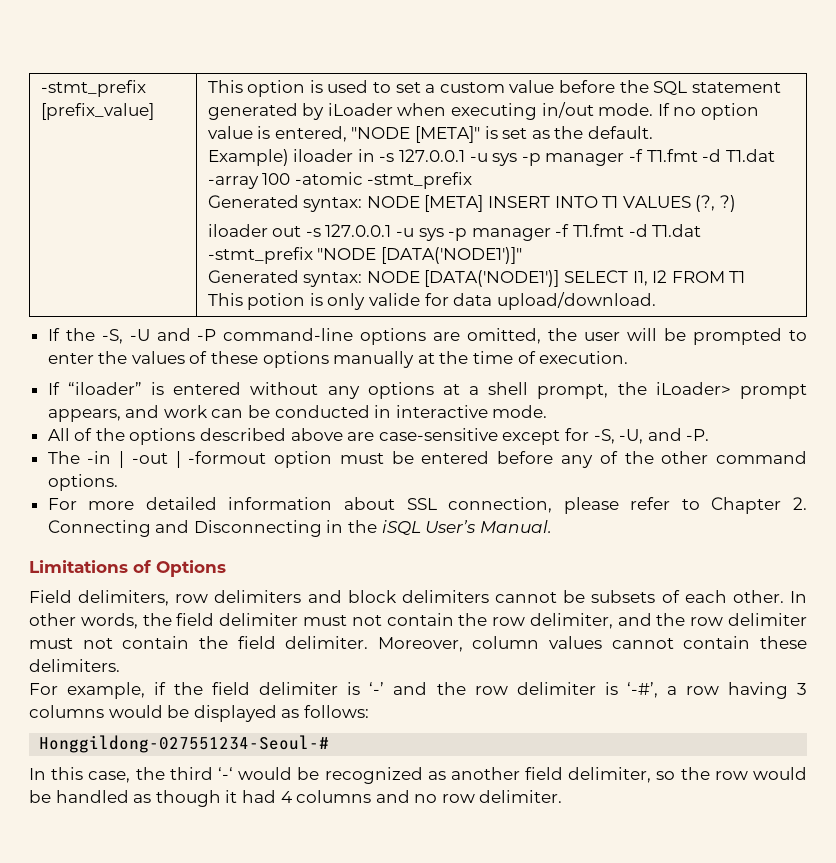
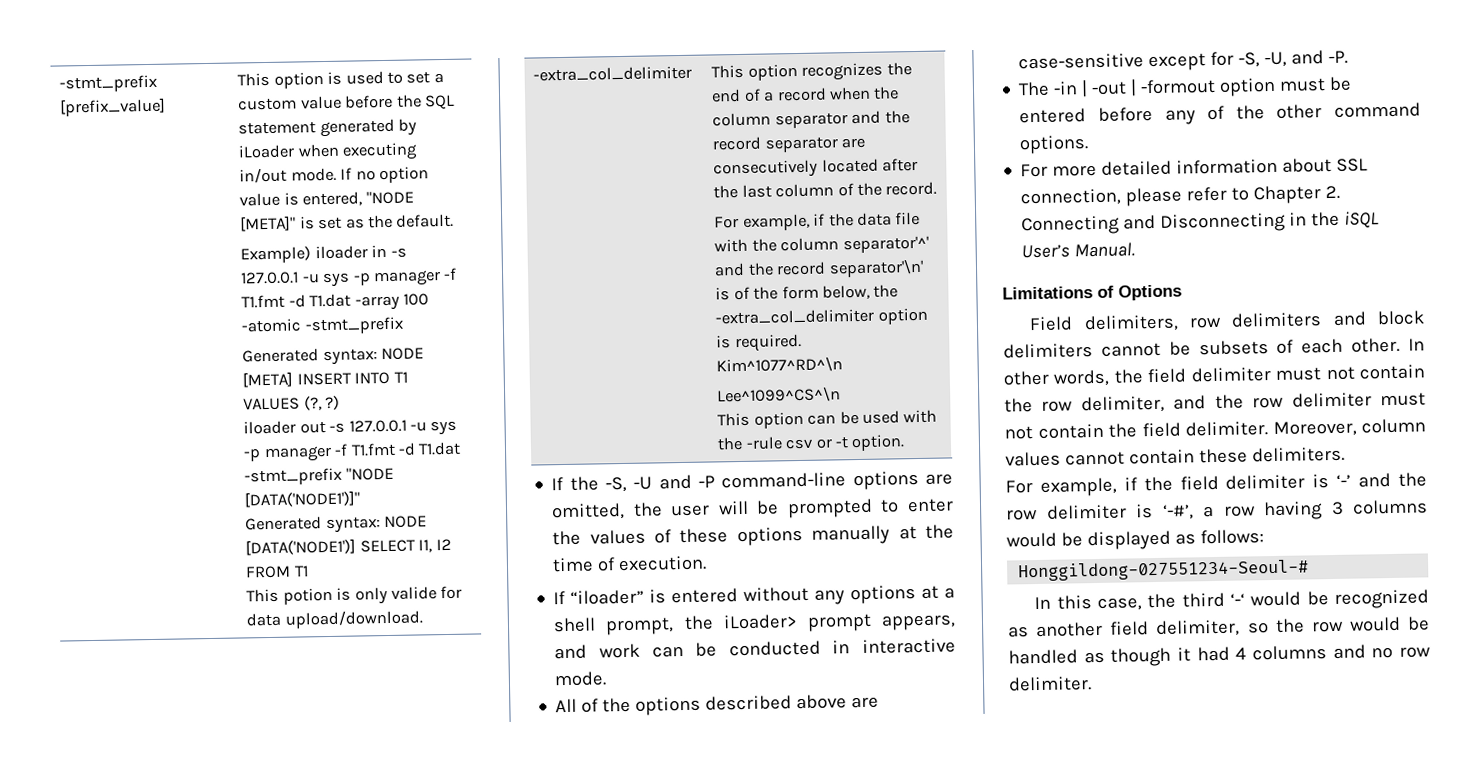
+ -extra_col_delimiter | This option recognizes the end of a record when the column separator and the record separator are consecutively located after the last column of the record.
+ For example, if the data file with the column separator'^' and the record separator'\n' is of the form below, the -extra_col_delimiter option is required.
+ Kim^1077^RD^\n
+ Lee^1099^CS^\n
+ This option can be used with the -rule csv or -t option.

